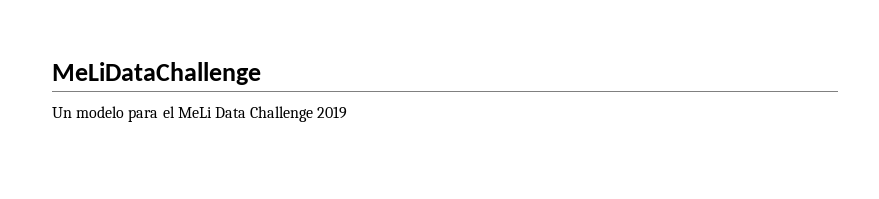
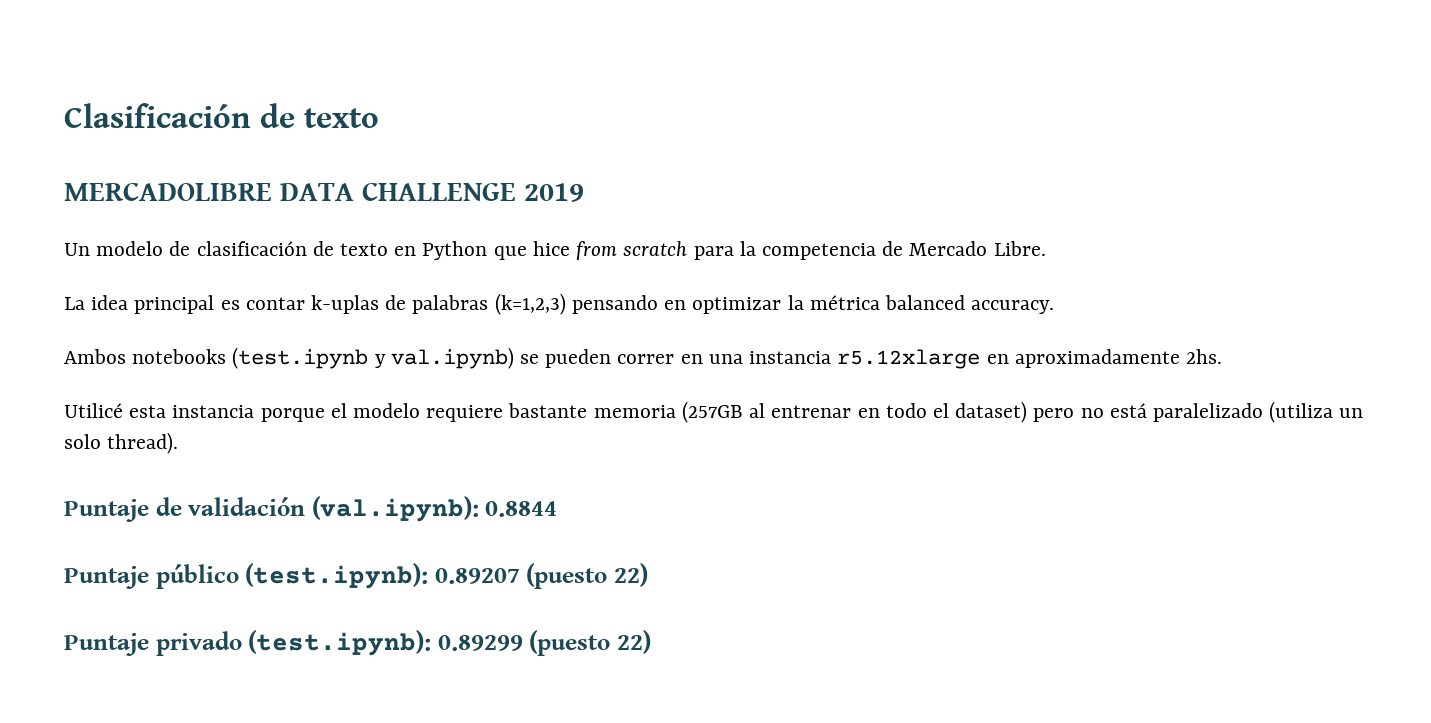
- MeLiDataChallenge
- Un modelo para el MeLi Data Challenge 2019
+ Clasificación de texto
+ MERCADOLIBRE DATA CHALLENGE 2019
+ Un modelo de clasificación de texto en Python que hice from scratch para la competencia de Mercado Libre.
+ La idea principal es contar k-uplas de palabras (k=1,2,3) pensando en optimizar la métrica balanced accuracy.
+ Ambos notebooks (test.ipynb y val.ipynb) se pueden correr en una instancia r5.12xlarge en aproximadamente 2hs.
+ Utilicé esta instancia porque el modelo requiere bastante memoria (257GB al entrenar en todo el dataset) pero no está paralelizado (utiliza un solo thread).
+ Puntaje de validación (val.ipynb): 0.8844
+ Puntaje público (test.ipynb): 0.89207 (puesto 22)
+ Puntaje privado (test.ipynb): 0.89299 (puesto 22)

